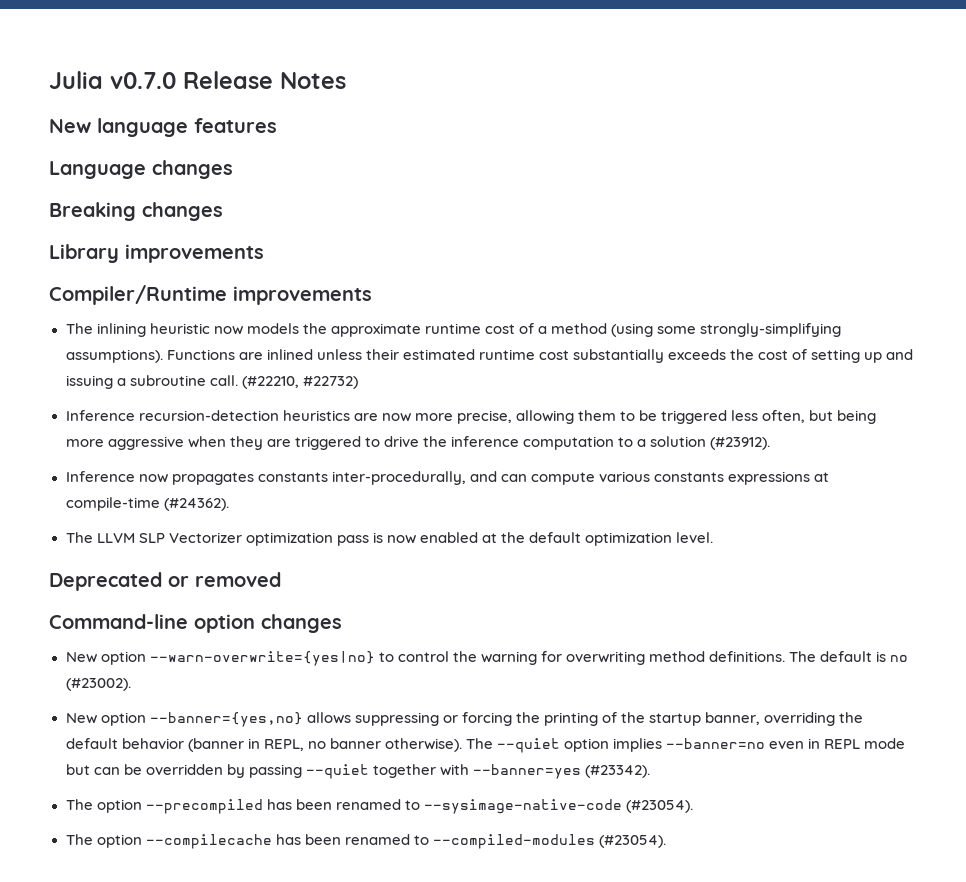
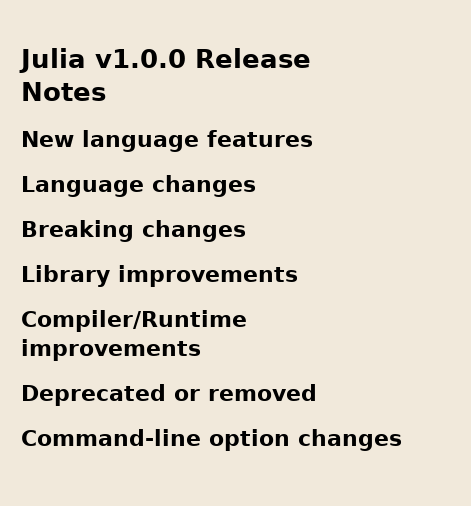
- Julia v0.7.0 Release Notes
+ Julia v1.0.0 Release Notes
- The inlining heuristic now models the approximate runtime cost of a method (using some strongly-simplifying assumptions). Functions are inlined unless their estimated runtime cost substantially exceeds the cost of setting up and issuing a subroutine call. (#22210, #22732)
- Inference recursion-detection heuristics are now more precise, allowing them to be triggered less often, but being more aggressive when they are triggered to drive the inference computation to a solution (#23912).
- Inference now propagates constants inter-procedurally, and can compute various constants expressions at compile-time (#24362).
- The LLVM SLP Vectorizer optimization pass is now enabled at the default optimization level.
- New option --warn-overwrite={yes|no} to control the warning for overwriting method definitions. The default is no (#23002).
- New option --banner={yes,no} allows suppressing or forcing the printing of the startup banner, overriding the default behavior (banner in REPL, no banner otherwise). The --quiet option implies --banner=no even in REPL mode but can be overridden by passing --quiet together with --banner=yes (#23342).
- The option --precompiled has been renamed to --sysimage-native-code (#23054).
- The option --compilecache has been renamed to --compiled-modules (#23054).

